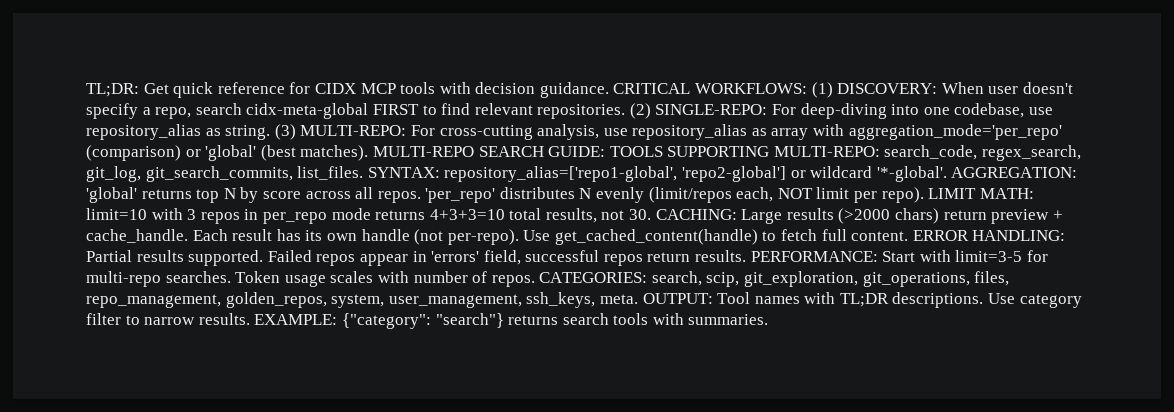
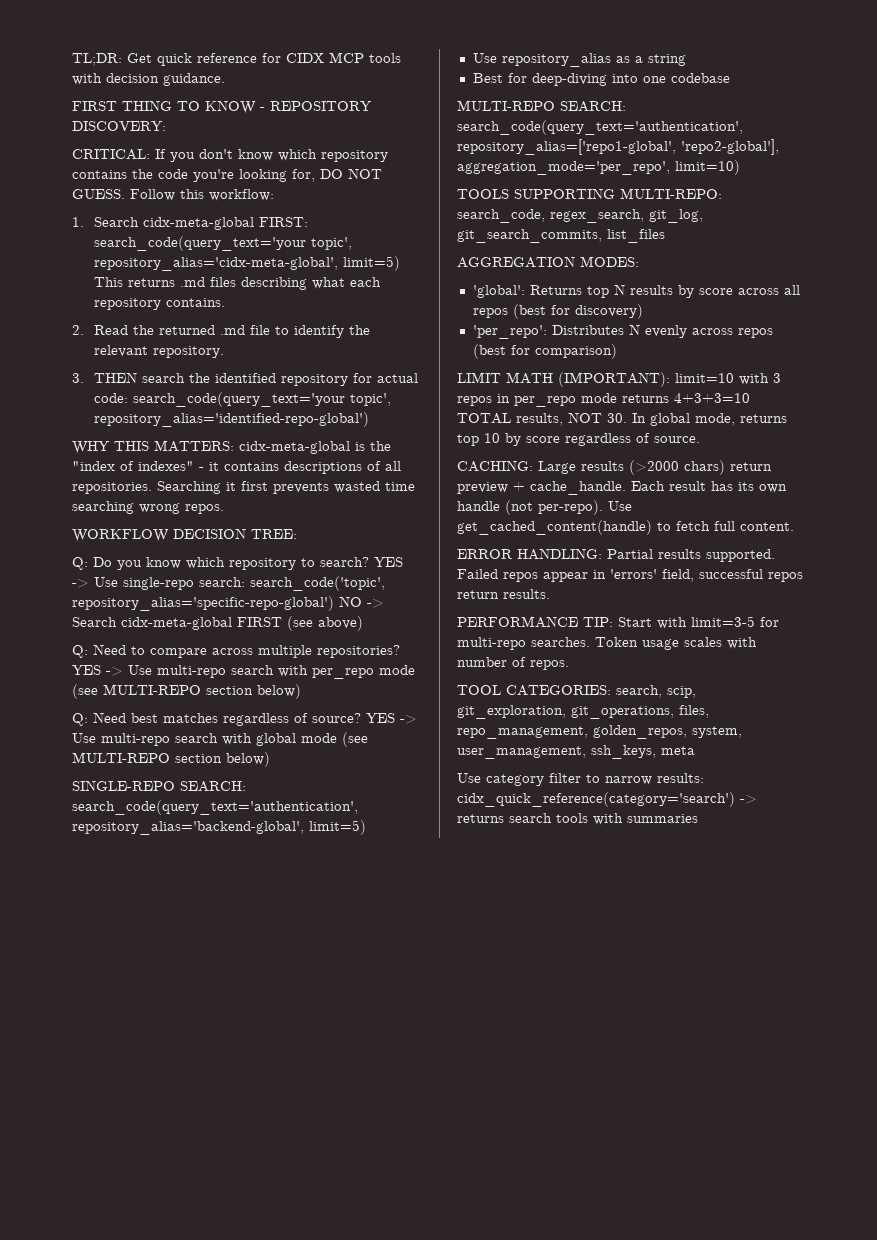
- TL;DR: Get quick reference for CIDX MCP tools with decision guidance. CRITICAL WORKFLOWS: (1) DISCOVERY: When user doesn't specify a repo, search cidx-meta-global FIRST to find relevant repositories. (2) SINGLE-REPO: For deep-diving into one codebase, use repository_alias as string. (3) MULTI-REPO: For cross-cutting analysis, use repository_alias as array with aggregation_mode='per_repo' (comparison) or 'global' (best matches). MULTI-REPO SEARCH GUIDE: TOOLS SUPPORTING MULTI-REPO: search_code, regex_search, git_log, git_search_commits, list_files. SYNTAX: repository_alias=['repo1-global', 'repo2-global'] or wildcard '*-global'. AGGREGATION: 'global' returns top N by score across all repos. 'per_repo' distributes N evenly (limit/repos each, NOT limit per repo). LIMIT MATH: limit=10 with 3 repos in per_repo mode returns 4+3+3=10 total results, not 30. CACHING: Large results (>2000 chars) return preview + cache_handle.
+ TL;DR: Get quick reference for CIDX MCP tools with decision guidance.
+ FIRST THING TO KNOW - REPOSITORY DISCOVERY:
+ CRITICAL: If you don't know which repository contains the code you're looking for, DO NOT GUESS. Follow this workflow:
+ 1. Search cidx-meta-global FIRST: search_code(query_text='your topic', repository_alias='cidx-meta-global', limit=5) This returns .md files describing what each repository contains.
+ 2. Read the returned .md file to identify the relevant repository.
+ 3. THEN search the identified repository for actual code: search_code(query_text='your topic', repository_alias='identified-repo-global')
+ WHY THIS MATTERS: cidx-meta-global is the "index of indexes" - it contains descriptions of all repositories. Searching it first prevents wasted time searching wrong repos.
+ WORKFLOW DECISION TREE:
+ Q: Do you know which repository to search? YES -> Use single-repo search: search_code('topic', repository_alias='specific-repo-global') NO -> Search cidx-meta-global FIRST (see above)
+ Q: Need to compare across multiple repositories? YES -> Use multi-repo search with per_repo mode (see MULTI-REPO section below)
+ Q: Need best matches regardless of source? YES -> Use multi-repo search with global mode (see MULTI-REPO section below)
+ SINGLE-REPO SEARCH: search_code(query_text='authentication', repository_alias='backend-global', limit=5)
+ Use repository_alias as a string
+ Best for deep-diving into one codebase
+ MULTI-REPO SEARCH: search_code(query_text='authentication', repository_alias=['repo1-global', 'repo2-global'], aggregation_mode='per_repo', limit=10)
+ TOOLS SUPPORTING MULTI-REPO: search_code, regex_search, git_log, git_search_commits, list_files
+ AGGREGATION MODES:
+ 'global': Returns top N results by score across all repos (best for discovery)
+ 'per_repo': Distributes N evenly across repos (best for comparison)
+ LIMIT MATH (IMPORTANT): limit=10 with 3 repos in per_repo mode returns 4+3+3=10 TOTAL results, NOT 30. In global mode, returns top 10 by score regardless of source.
+ CACHING: Large results (>2000 chars) return preview + cache_handle.
- Use get_cached_content(handle) to fetch full content. ERROR HANDLING: Partial results supported.
+ Use get_cached_content(handle) to fetch full content.
+ ERROR HANDLING: Partial results supported.
- Failed repos appear in 'errors' field, successful repos return results. PERFORMANCE: Start with limit=3-5 for multi-repo searches.
+ Failed repos appear in 'errors' field, successful repos return results.
+ PERFORMANCE TIP: Start with limit=3-5 for multi-repo searches.
- Token usage scales with number of repos. CATEGORIES: search, scip, git_exploration, git_operations, files, repo_management, golden_repos, system, user_management, ssh_keys, meta. OUTPUT: Tool names with TL;DR descriptions. Use category filter to narrow results. EXAMPLE: {"category": "search"} returns search tools with summaries.
+ Token usage scales with number of repos.
+ TOOL CATEGORIES: search, scip, git_exploration, git_operations, files, repo_management, golden_repos, system, user_management, ssh_keys, meta
+ Use category filter to narrow results: cidx_quick_reference(category='search') -> returns search tools with summaries

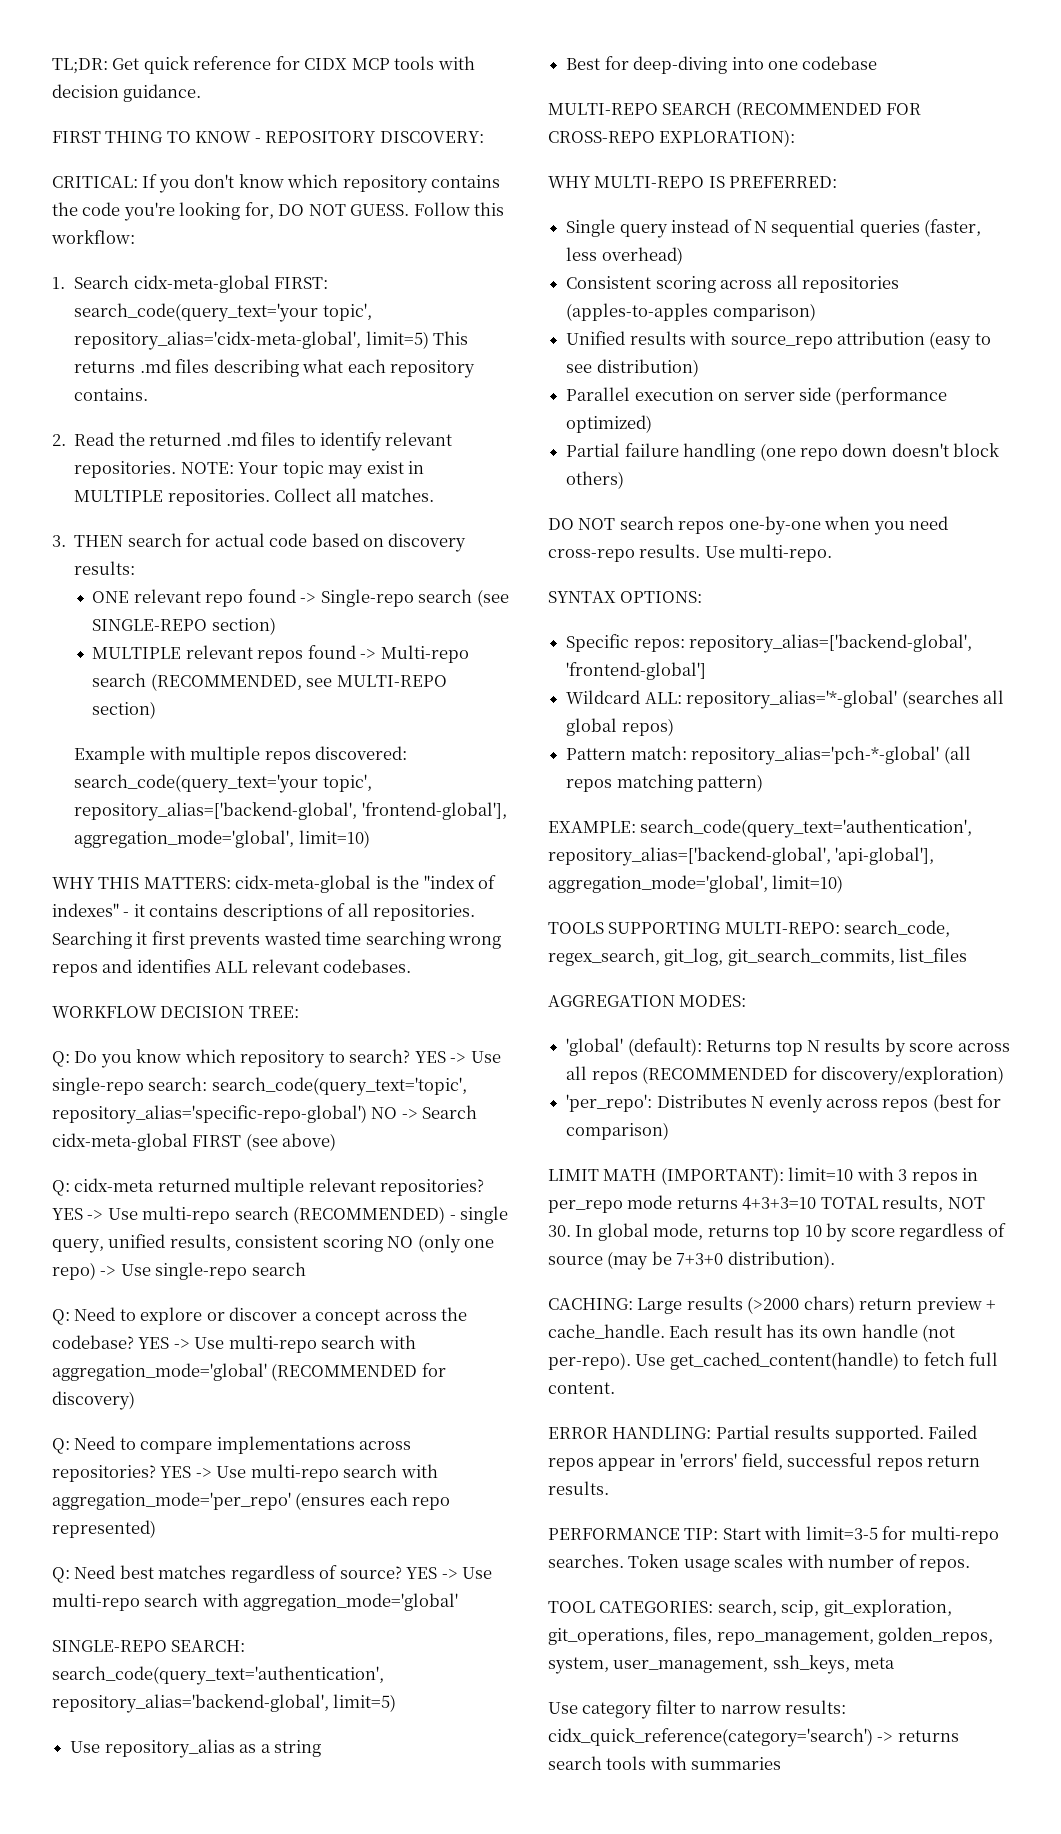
- 2. Read the returned .md file to identify the relevant repository.
- 3. THEN search the identified repository for actual code: search_code(query_text='your topic', repository_alias='identified-repo-global')
+ 2. Read the returned .md files to identify relevant repositories. NOTE: Your topic may exist in MULTIPLE repositories. Collect all matches.
+ 3. THEN search for actual code based on discovery results:
+ ONE relevant repo found -> Single-repo search (see SINGLE-REPO section)
+ MULTIPLE relevant repos found -> Multi-repo search (RECOMMENDED, see MULTI-REPO section)
+ Example with multiple repos discovered: search_code(query_text='your topic', repository_alias=['backend-global', 'frontend-global'], aggregation_mode='global', limit=10)
- Searching it first prevents wasted time searching wrong repos.
+ Searching it first prevents wasted time searching wrong repos and identifies ALL relevant codebases.
- YES -> Use single-repo search: search_code('topic', repository_alias='specific-repo-global') NO -> Search cidx-meta-global FIRST (see above)
+ YES -> Use single-repo search: search_code(query_text='topic', repository_alias='specific-repo-global') NO -> Search cidx-meta-global FIRST (see above)
+ Q: cidx-meta returned multiple relevant repositories? YES -> Use multi-repo search (RECOMMENDED) - single query, unified results, consistent scoring NO (only one repo) -> Use single-repo search
+ Q: Need to explore or discover a concept across the codebase? YES -> Use multi-repo search with aggregation_mode='global' (RECOMMENDED for discovery)
- Q: Need to compare across multiple repositories?
+ Q: Need to compare implementations across repositories?
- YES -> Use multi-repo search with per_repo mode (see MULTI-REPO section below)
+ YES -> Use multi-repo search with aggregation_mode='per_repo' (ensures each repo represented)
- Q: Need best matches regardless of source? YES -> Use multi-repo search with global mode (see MULTI-REPO section below)
+ Q: Need best matches regardless of source? YES -> Use multi-repo search with aggregation_mode='global'
- MULTI-REPO SEARCH: search_code(query_text='authentication', repository_alias=['repo1-global', 'repo2-global'], aggregation_mode='per_repo', limit=10)
+ MULTI-REPO SEARCH (RECOMMENDED FOR CROSS-REPO EXPLORATION):
+ WHY MULTI-REPO IS PREFERRED:
+ Single query instead of N sequential queries (faster, less overhead)
+ Consistent scoring across all repositories (apples-to-apples comparison)
+ Unified results with source_repo attribution (easy to see distribution)
+ Parallel execution on server side (performance optimized)
+ Partial failure handling (one repo down doesn't block others)
+ DO NOT search repos one-by-one when you need cross-repo results. Use multi-repo.
+ SYNTAX OPTIONS:
+ Specific repos: repository_alias=['backend-global', 'frontend-global']
+ Wildcard ALL: repository_alias='*-global' (searches all global repos)
+ Pattern match: repository_alias='pch-*-global' (all repos matching pattern)
+ EXAMPLE: search_code(query_text='authentication', repository_alias=['backend-global', 'api-global'], aggregation_mode='global', limit=10)
- 'global': Returns top N results by score across all repos (best for discovery)
+ 'global' (default): Returns top N results by score across all repos (RECOMMENDED for discovery/exploration)
- LIMIT MATH (IMPORTANT): limit=10 with 3 repos in per_repo mode returns 4+3+3=10 TOTAL results, NOT 30. In global mode, returns top 10 by score regardless of source.
+ LIMIT MATH (IMPORTANT): limit=10 with 3 repos in per_repo mode returns 4+3+3=10 TOTAL results, NOT 30. In global mode, returns top 10 by score regardless of source (may be 7+3+0 distribution).

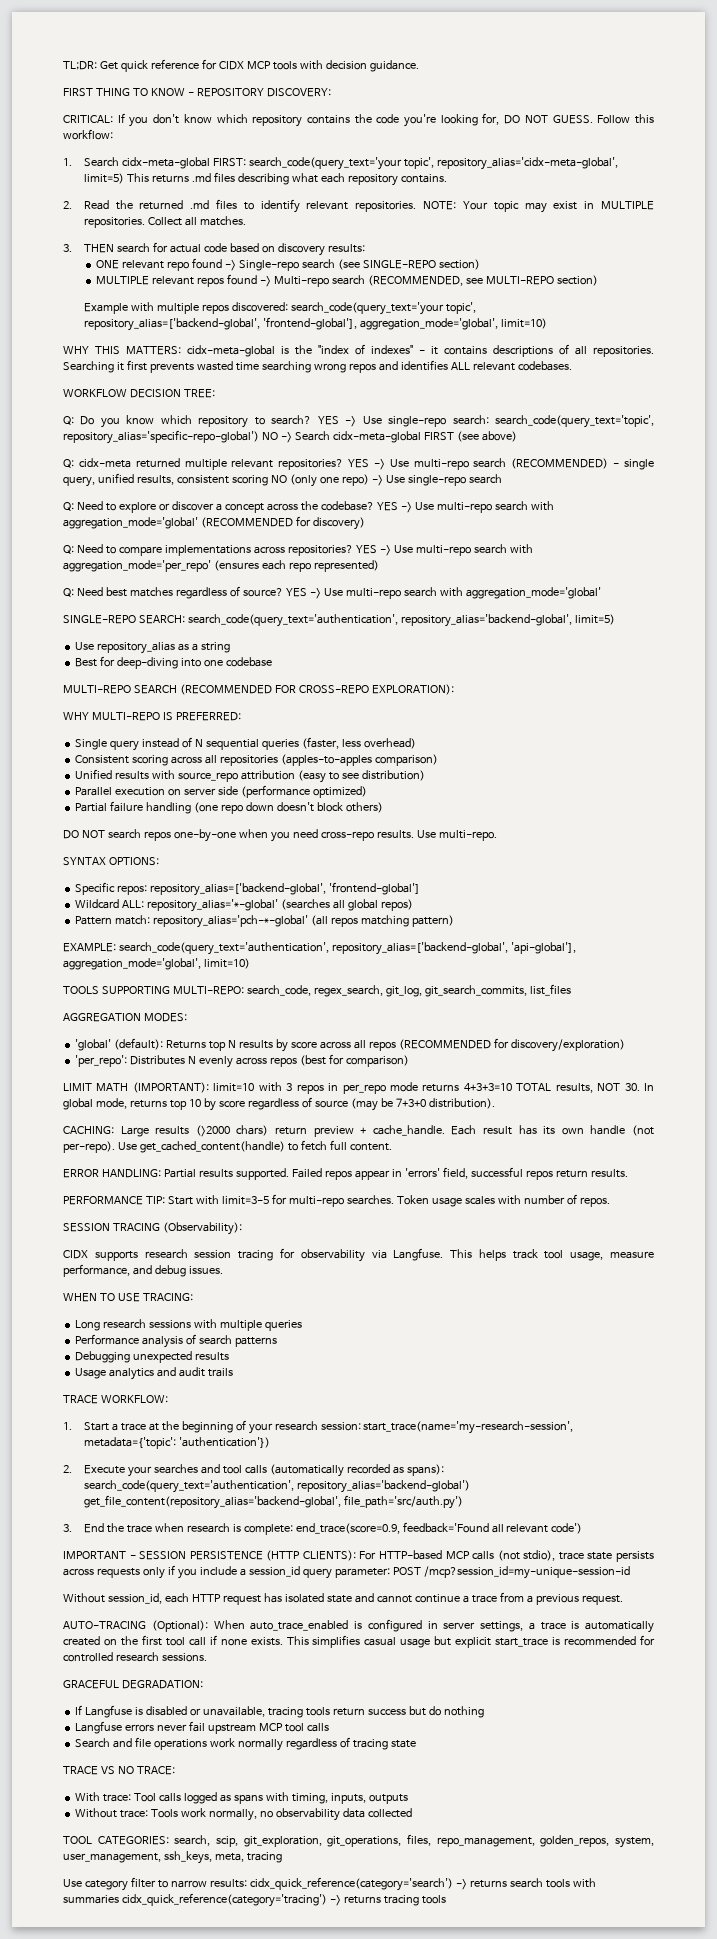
+ SESSION TRACING (Observability):
+ CIDX supports research session tracing for observability via Langfuse. This helps track tool usage, measure performance, and debug issues.
+ WHEN TO USE TRACING:
+ Long research sessions with multiple queries
+ Performance analysis of search patterns
+ Debugging unexpected results
+ Usage analytics and audit trails
+ TRACE WORKFLOW:
+ 1. Start a trace at the beginning of your research session: start_trace(name='my-research-session', metadata={'topic': 'authentication'})
+ 2. Execute your searches and tool calls (automatically recorded as spans): search_code(query_text='authentication', repository_alias='backend-global') get_file_content(repository_alias='backend-global', file_path='src/auth.py')
+ 3. End the trace when research is complete: end_trace(score=0.9, feedback='Found all relevant code')
+ IMPORTANT - SESSION PERSISTENCE (HTTP CLIENTS): For HTTP-based MCP calls (not stdio), trace state persists across requests only if you include a session_id query parameter: POST /mcp?session_id=my-unique-session-id
+ Without session_id, each HTTP request has isolated state and cannot continue a trace from a previous request.
+ AUTO-TRACING (Optional): When auto_trace_enabled is configured in server settings, a trace is automatically created on the first tool call if none exists. This simplifies casual usage but explicit start_trace is recommended for controlled research sessions.
+ GRACEFUL DEGRADATION:
+ If Langfuse is disabled or unavailable, tracing tools return success but do nothing
+ Langfuse errors never fail upstream MCP tool calls
+ Search and file operations work normally regardless of tracing state
+ TRACE VS NO TRACE:
+ With trace: Tool calls logged as spans with timing, inputs, outputs
+ Without trace: Tools work normally, no observability data collected
- TOOL CATEGORIES: search, scip, git_exploration, git_operations, files, repo_management, golden_repos, system, user_management, ssh_keys, meta
+ TOOL CATEGORIES: search, scip, git_exploration, git_operations, files, repo_management, golden_repos, system, user_management, ssh_keys, meta, tracing
- Use category filter to narrow results: cidx_quick_reference(category='search') -> returns search tools with summaries
+ Use category filter to narrow results: cidx_quick_reference(category='search') -> returns search tools with summaries cidx_quick_reference(category='tracing') -> returns tracing tools

